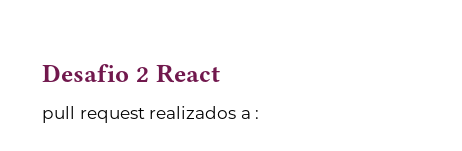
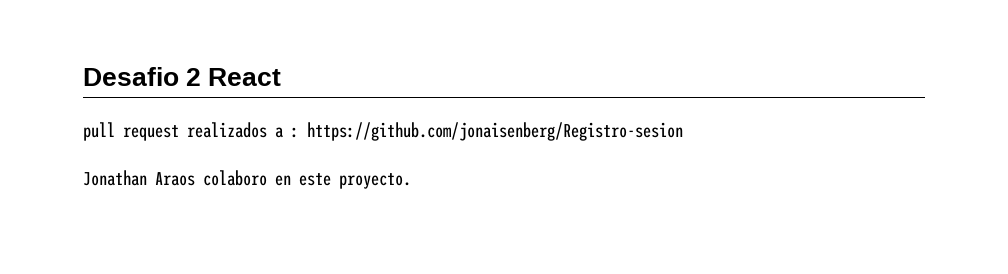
- pull request realizados a :
+ pull request realizados a : https://github.com/jonaisenberg/Registro-sesion
+ Jonathan Araos colaboro en este proyecto.

